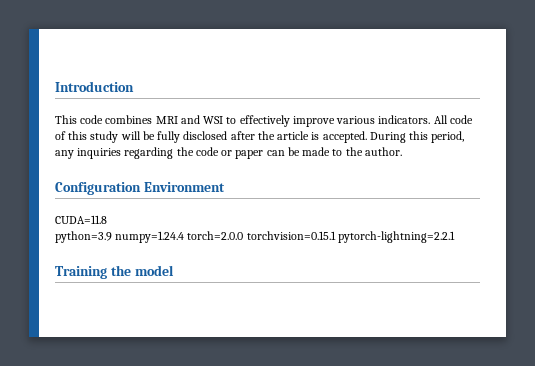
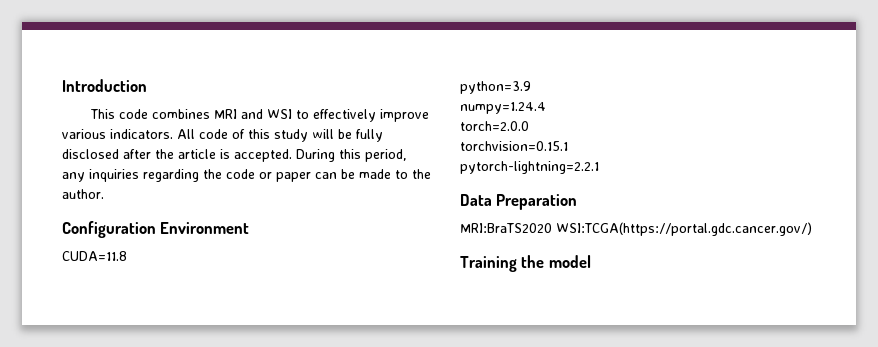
- python=3.9 numpy=1.24.4 torch=2.0.0 torchvision=0.15.1 pytorch-lightning=2.2.1
+ python=3.9
+ numpy=1.24.4
+ torch=2.0.0
+ torchvision=0.15.1
+ pytorch-lightning=2.2.1
+ Data Preparation
+ MRI:BraTS2020 WSI:TCGA(https://portal.gdc.cancer.gov/)

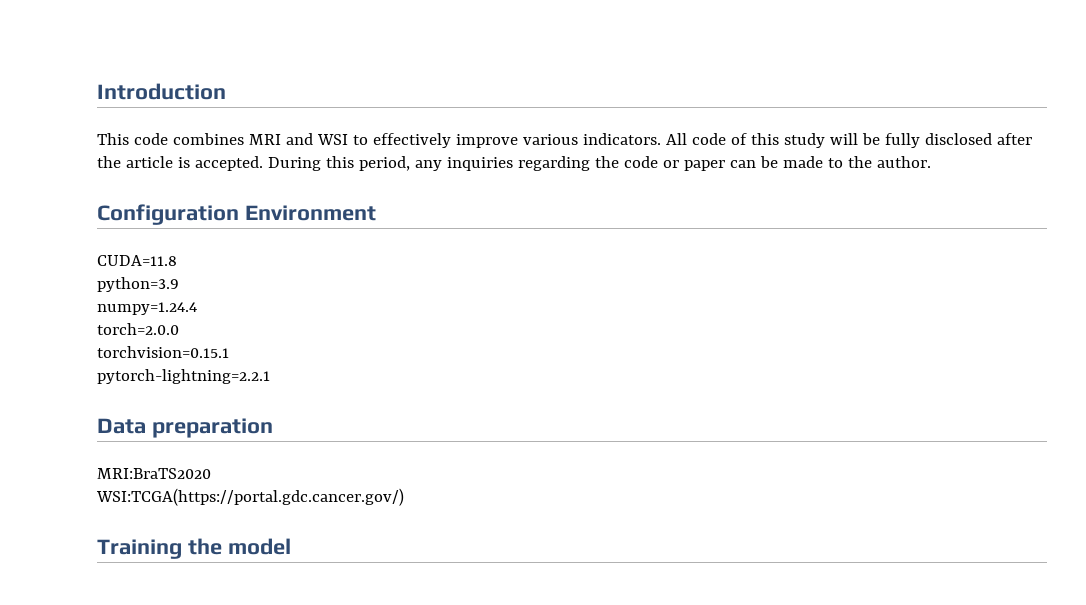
- Data Preparation
+ Data preparation
- MRI:BraTS2020 WSI:TCGA(https://portal.gdc.cancer.gov/)
+ MRI:BraTS2020
+ WSI:TCGA(https://portal.gdc.cancer.gov/)

